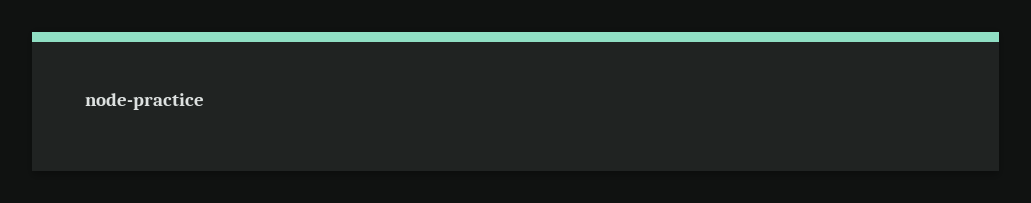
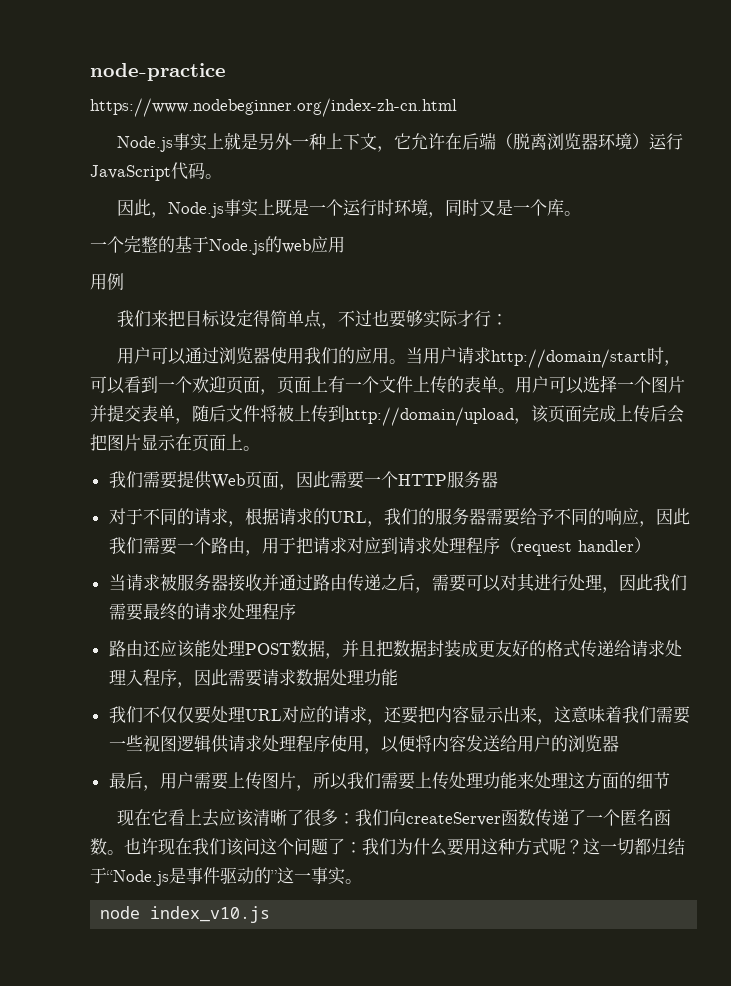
+ https://www.nodebeginner.org/index-zh-cn.html
+ Node.js事实上就是另外一种上下文，它允许在后端（脱离浏览器环境）运行JavaScript代码。
+ 因此，Node.js事实上既是一个运行时环境，同时又是一个库。
+ 一个完整的基于Node.js的web应用
+ 用例
+ 我们来把目标设定得简单点，不过也要够实际才行：
+ 用户可以通过浏览器使用我们的应用。当用户请求http://domain/start时，可以看到一个欢迎页面，页面上有一个文件上传的表单。用户可以选择一个图片并提交表单，随后文件将被上传到http://domain/upload，该页面完成上传后会把图片显示在页面上。
+ 我们需要提供Web页面，因此需要一个HTTP服务器
+ 对于不同的请求，根据请求的URL，我们的服务器需要给予不同的响应，因此我们需要一个路由，用于把请求对应到请求处理程序（request handler）
+ 当请求被服务器接收并通过路由传递之后，需要可以对其进行处理，因此我们需要最终的请求处理程序
+ 路由还应该能处理POST数据，并且把数据封装成更友好的格式传递给请求处理入程序，因此需要请求数据处理功能
+ 我们不仅仅要处理URL对应的请求，还要把内容显示出来，这意味着我们需要一些视图逻辑供请求处理程序使用，以便将内容发送给用户的浏览器
+ 最后，用户需要上传图片，所以我们需要上传处理功能来处理这方面的细节
+ 现在它看上去应该清晰了很多：我们向createServer函数传递了一个匿名函数。也许现在我们该问这个问题了：我们为什么要用这种方式呢？这一切都归结于“Node.js是事件驱动的”这一事实。
+ node index_v10.js

